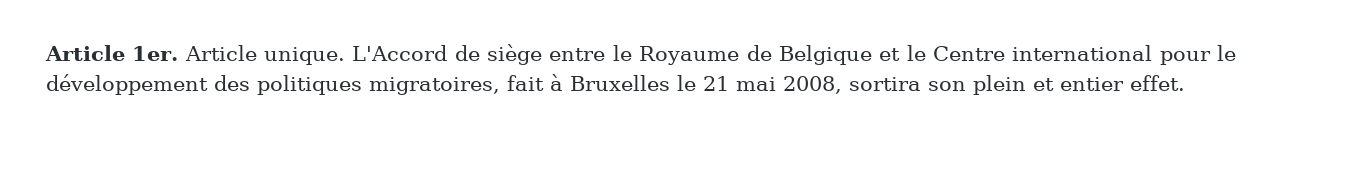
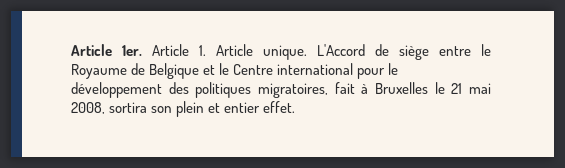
- Article unique.
+ Article 1. Article unique.

